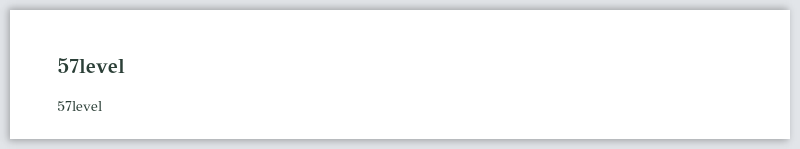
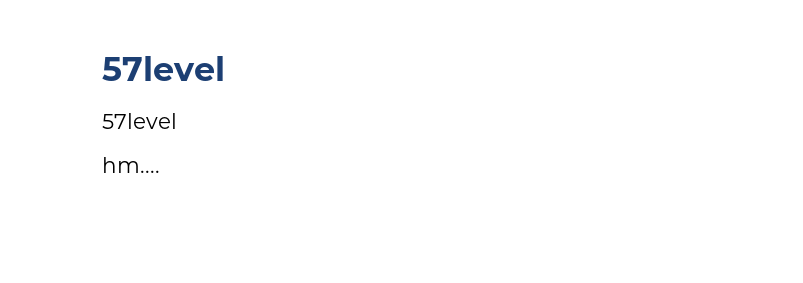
+ hm....

